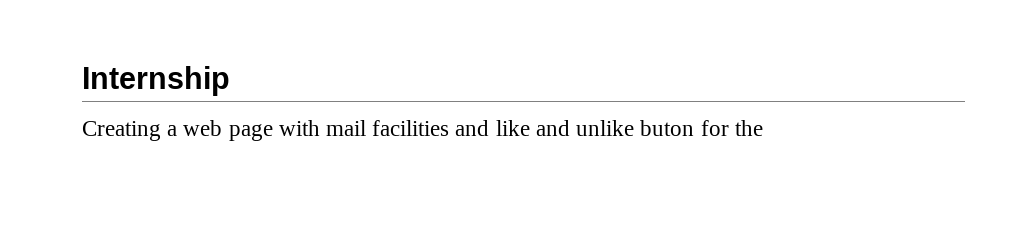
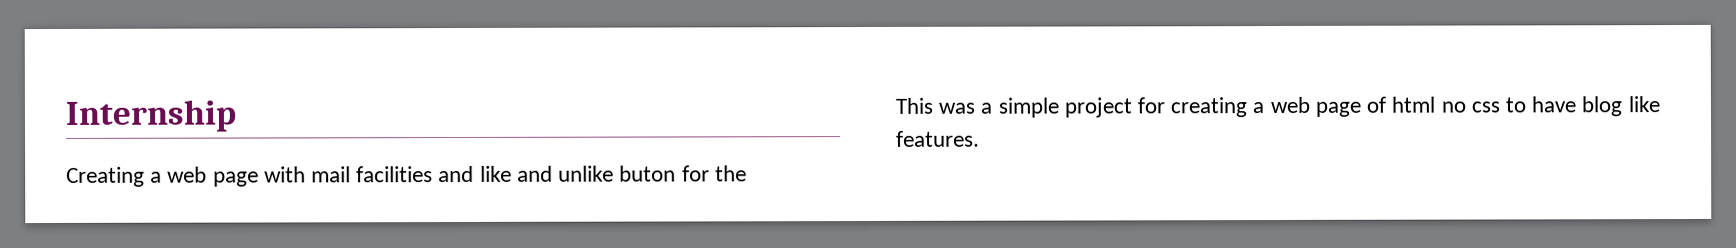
+ This was a simple project for creating a web page of html no css to have blog like features.

